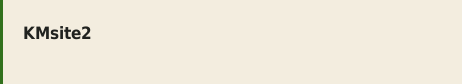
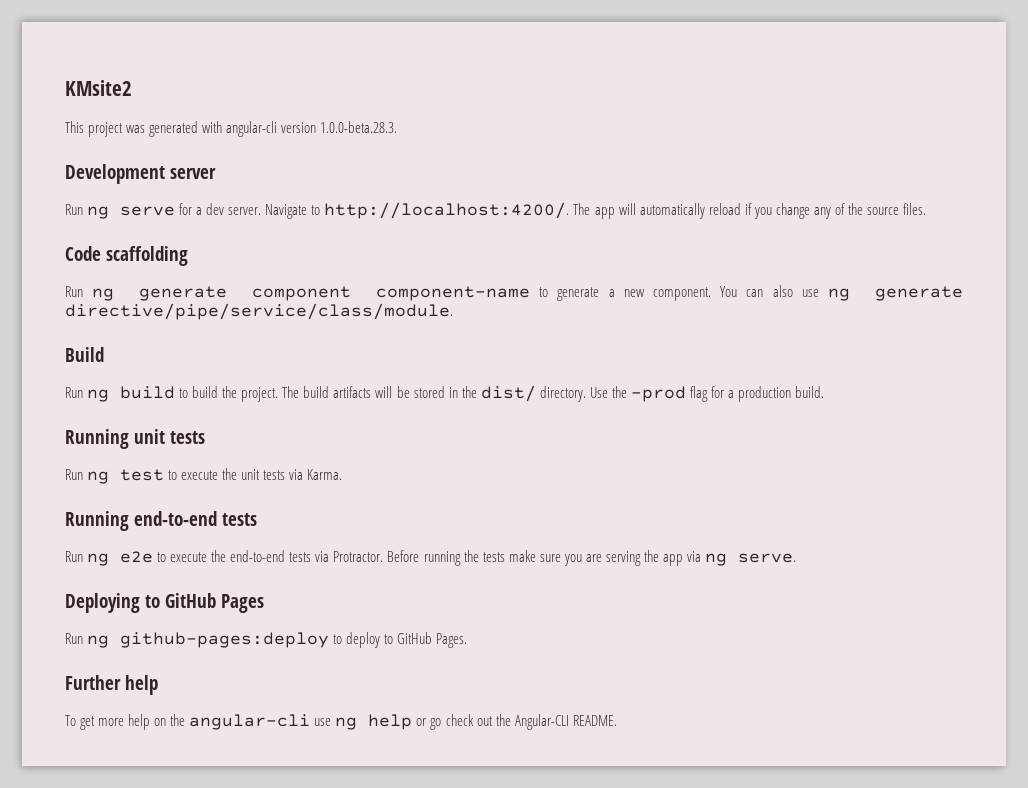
+ This project was generated with angular-cli version 1.0.0-beta.28.3.
+ Development server
+ Run ng serve for a dev server. Navigate to http://localhost:4200/. The app will automatically reload if you change any of the source files.
+ Code scaffolding
+ Run ng generate component component-name to generate a new component. You can also use ng generate directive/pipe/service/class/module.
+ Build
+ Run ng build to build the project. The build artifacts will be stored in the dist/ directory. Use the -prod flag for a production build.
+ Running unit tests
+ Run ng test to execute the unit tests via Karma.
+ Running end-to-end tests
+ Run ng e2e to execute the end-to-end tests via Protractor. Before running the tests make sure you are serving the app via ng serve.
+ Deploying to GitHub Pages
+ Run ng github-pages:deploy to deploy to GitHub Pages.
+ Further help
+ To get more help on the angular-cli use ng help or go check out the Angular-CLI README.

